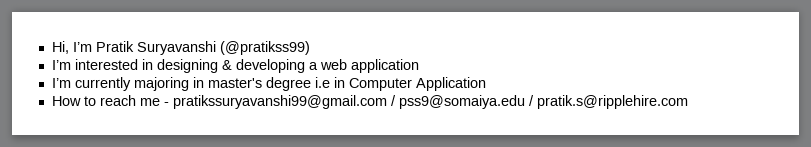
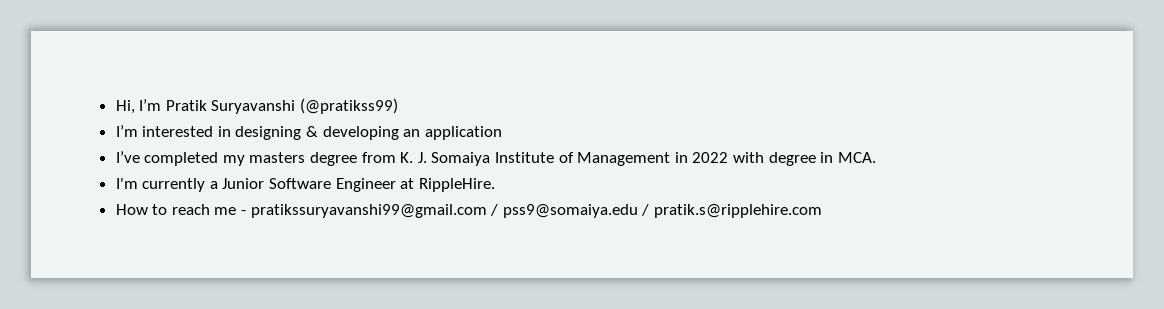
- I’m interested in designing & developing a web application
+ I’m interested in designing & developing an application
- I’m currently majoring in master's degree i.e in Computer Application
+ I’ve completed my masters degree from K. J. Somaiya Institute of Management in 2022 with degree in MCA.
+ I'm currently a Junior Software Engineer at RippleHire.

